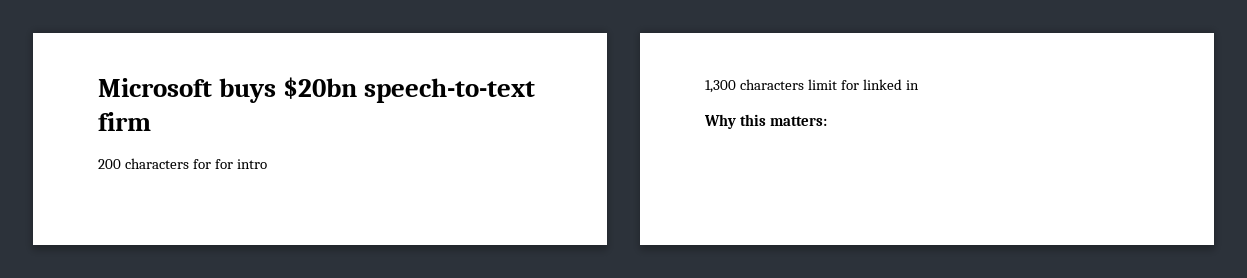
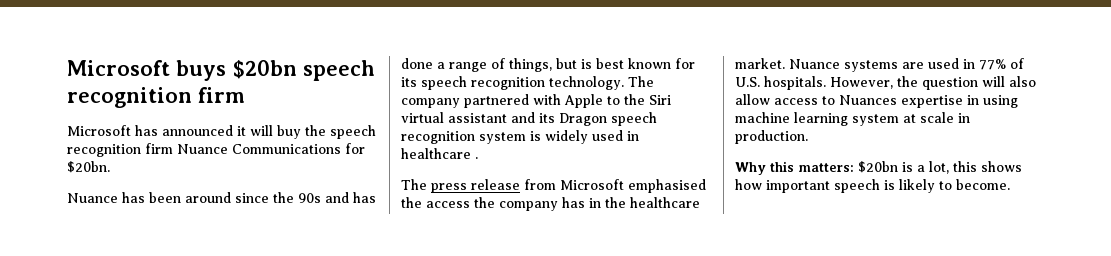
- Microsoft buys $20bn speech-to-text firm
+ Microsoft buys $20bn speech recognition firm
- 200 characters for for intro
- 1,300 characters limit for linked in
- Why this matters:
+ Microsoft has announced it will buy the speech recognition firm Nuance Communications for $20bn.
+ Nuance has been around since the 90s and has done a range of things, but is best known for its speech recognition technology. The company partnered with Apple to the Siri virtual assistant and its Dragon speech recognition system is widely used in healthcare .
+ The press release from Microsoft emphasised the access the company has in the healthcare market. Nuance systems are used in 77% of U.S. hospitals. However, the question will also allow access to Nuances expertise in using machine learning system at scale in production.
+ Why this matters: $20bn is a lot, this shows how important speech is likely to become.

